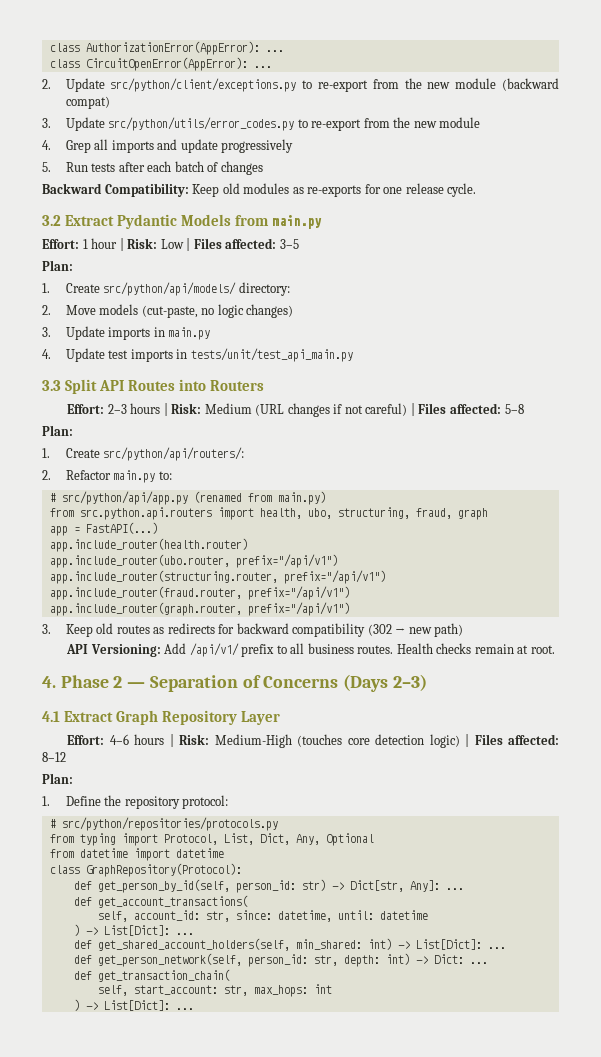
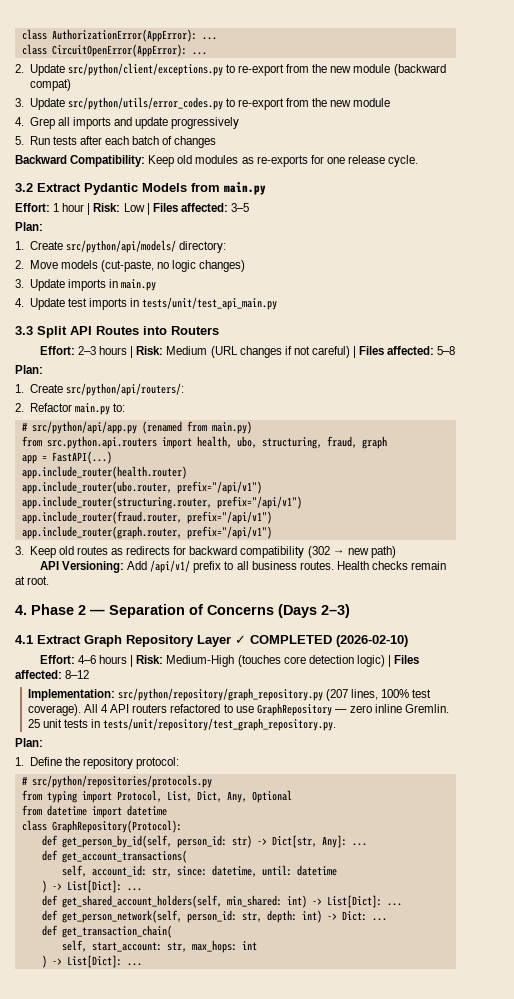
- 4.1 Extract Graph Repository Layer
+ 4.1 Extract Graph Repository Layer ✓ COMPLETED (2026-02-10)
+ Implementation: src/python/repository/graph_repository.py (207 lines, 100% test coverage). All 4 API routers refactored to use GraphRepository — zero inline Gremlin. 25 unit tests in tests/unit/repository/test_graph_repository.py.

